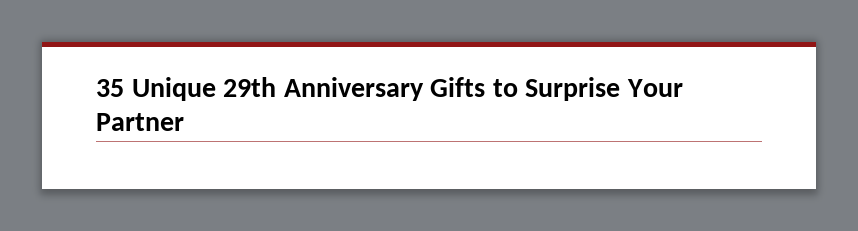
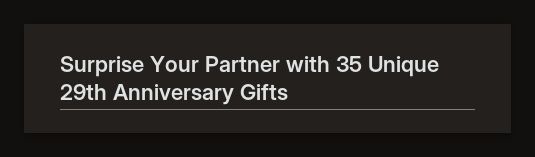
- 35 Unique 29th Anniversary Gifts to Surprise Your Partner
+ Surprise Your Partner with 35 Unique 29th Anniversary Gifts

